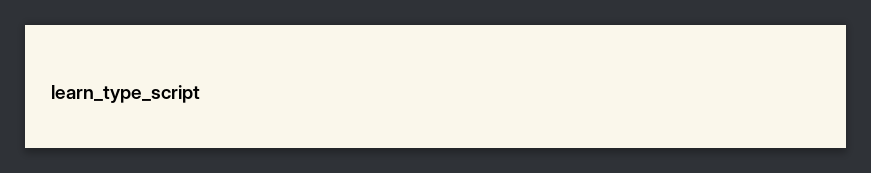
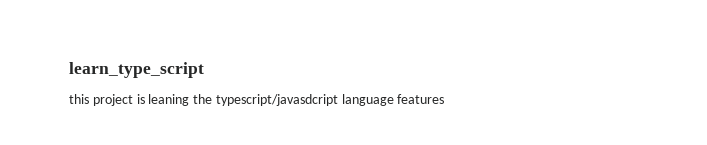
+ this project is leaning the typescript/javasdcript language features

